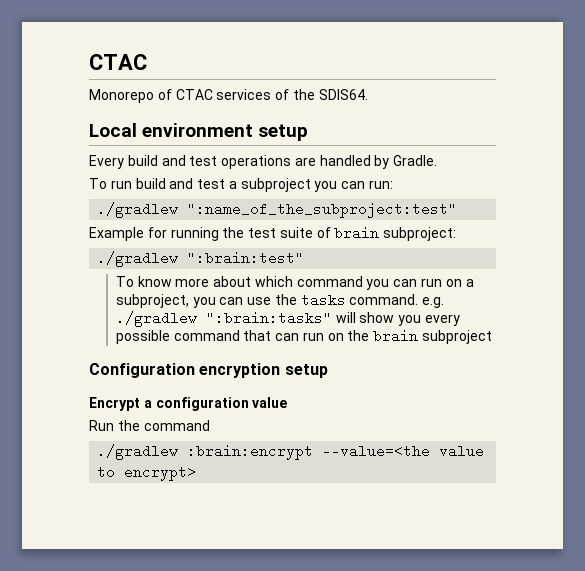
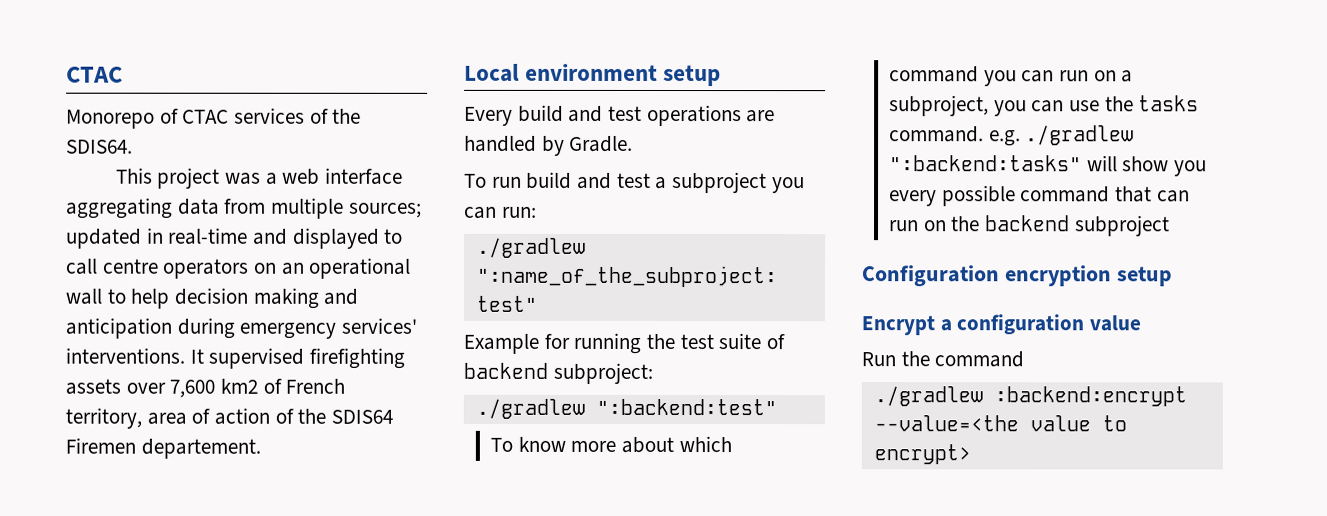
+ This project was a web interface aggregating data from multiple sources; updated in real-time and displayed to call centre operators on an operational wall to help decision making and anticipation during emergency services' interventions. It supervised firefighting assets over 7,600 km2 of French territory, area of action of the SDIS64 Firemen departement.
- Example for running the test suite of brain subproject:
+ Example for running the test suite of backend subproject:
- ./gradlew ":brain:test"
+ ./gradlew ":backend:test"
- To know more about which command you can run on a subproject, you can use the tasks command. e.g. ./gradlew ":brain:tasks" will show you every possible command that can run on the brain subproject
+ To know more about which command you can run on a subproject, you can use the tasks command. e.g. ./gradlew ":backend:tasks" will show you every possible command that can run on the backend subproject
- ./gradlew :brain:encrypt --value=<the value to encrypt>
+ ./gradlew :backend:encrypt --value=<the value to encrypt>

